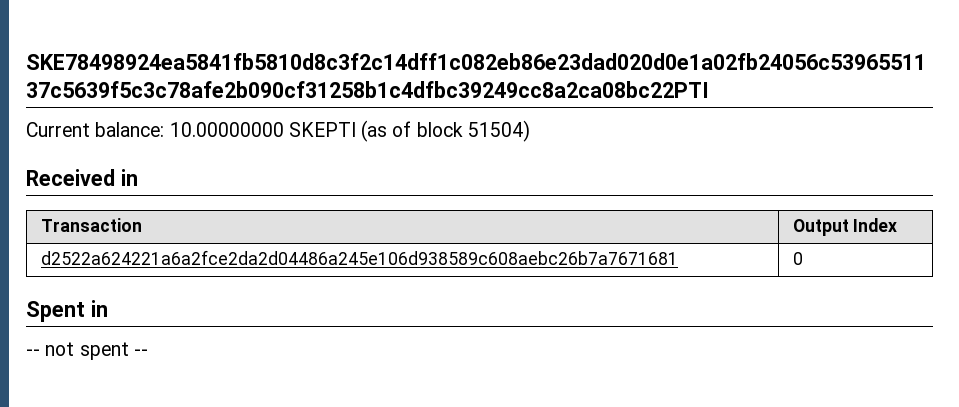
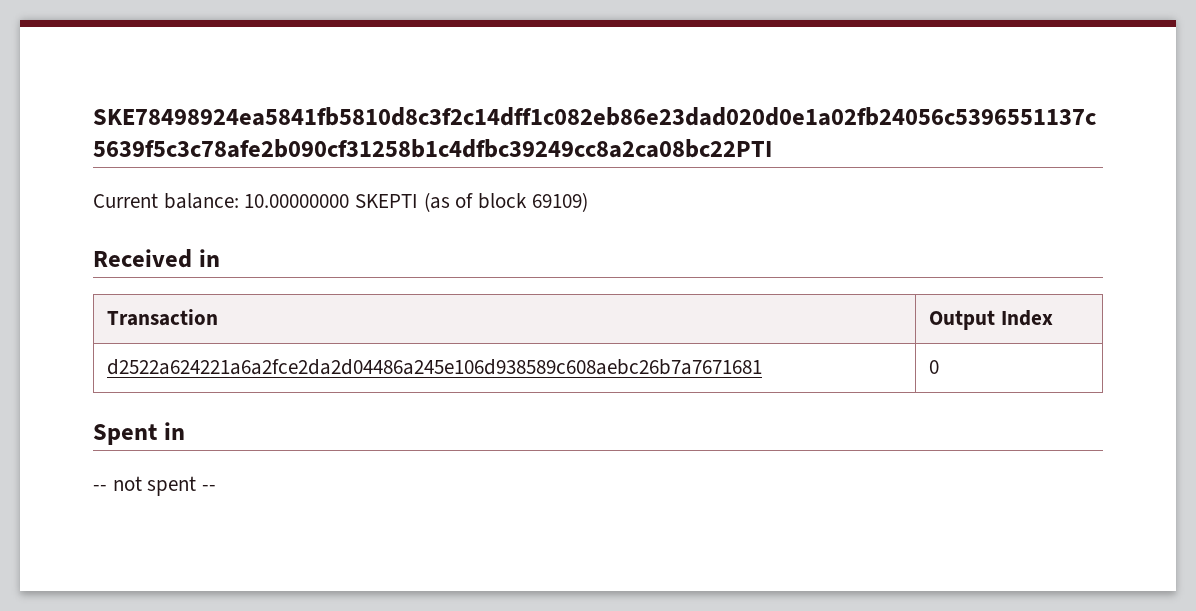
- Current balance: 10.00000000 SKEPTI (as of block 51504)
+ Current balance: 10.00000000 SKEPTI (as of block 69109)

